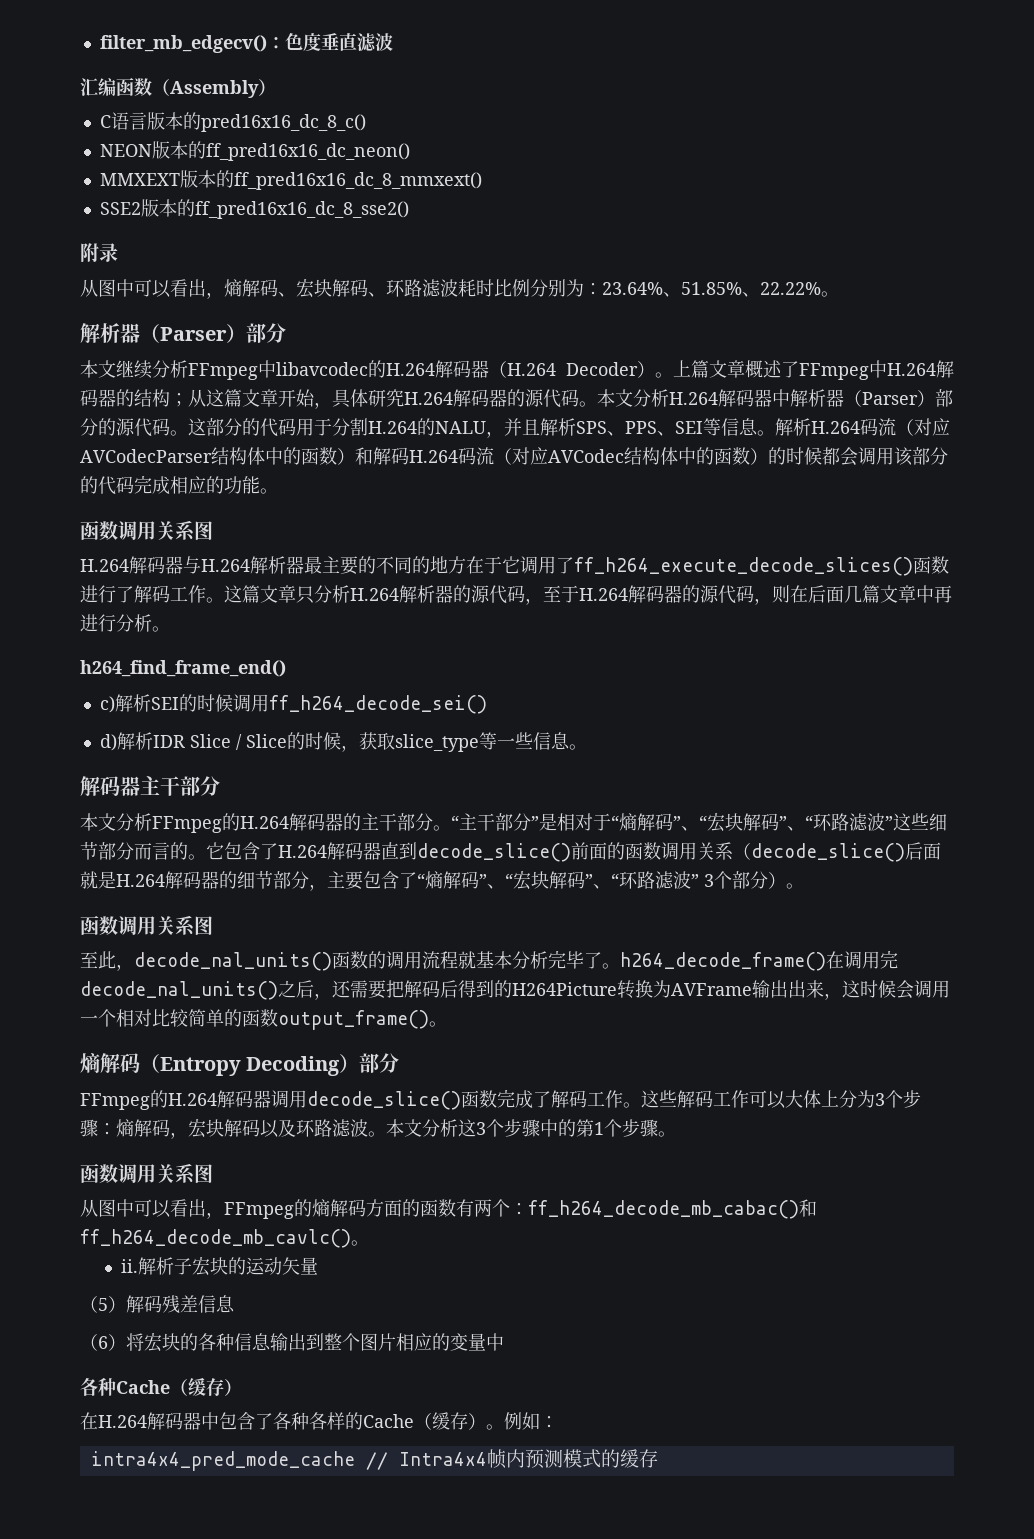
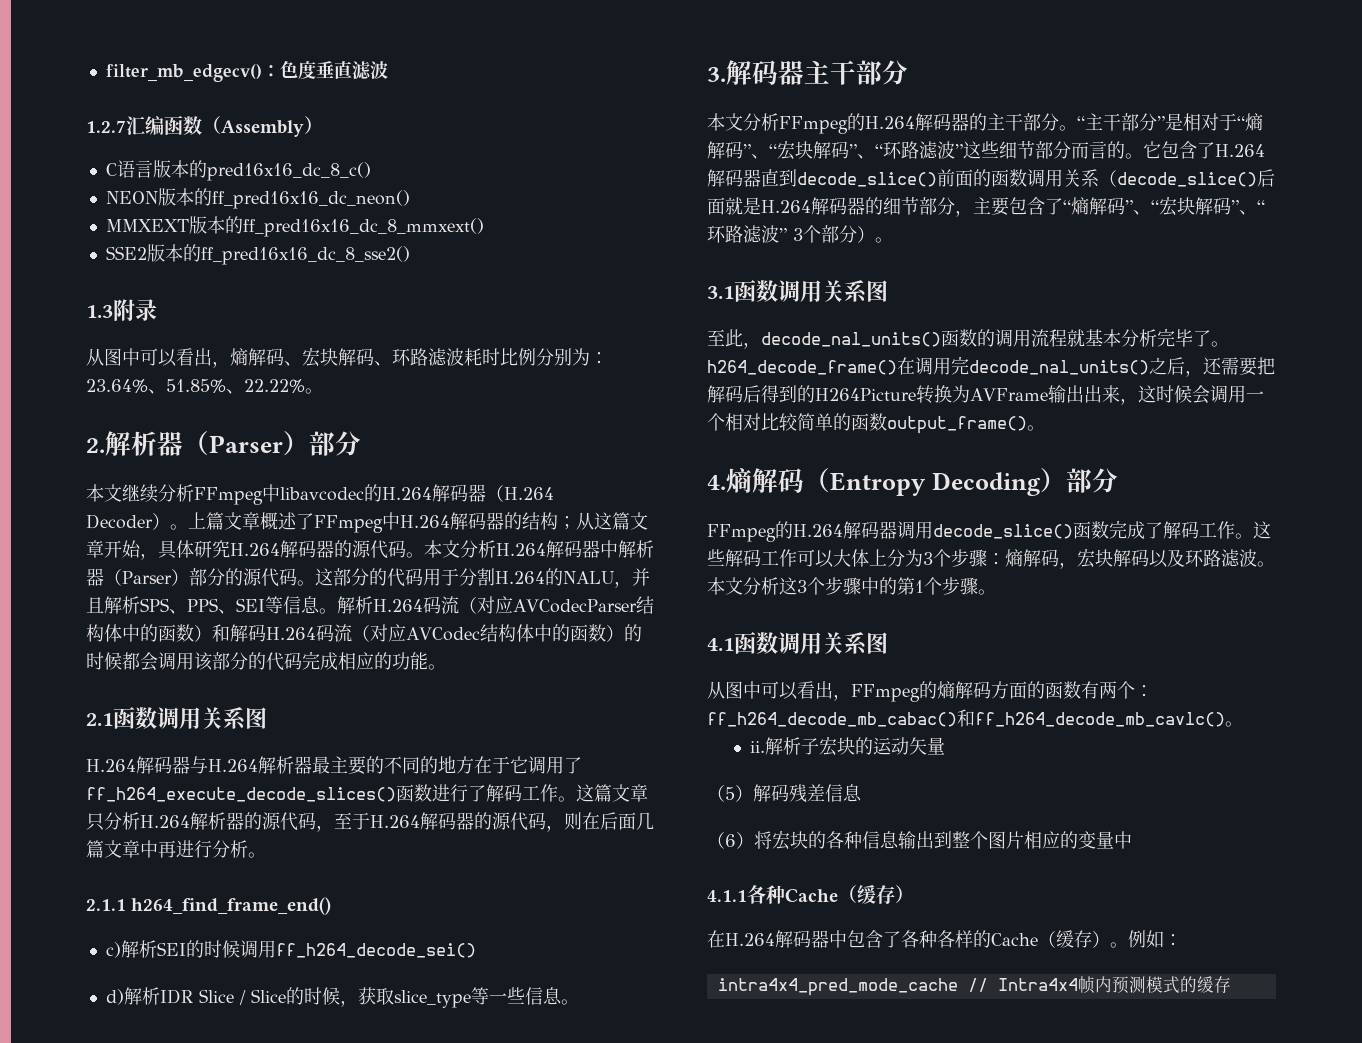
- 汇编函数（Assembly）
+ 1.2.7汇编函数（Assembly）
- 附录
+ 1.3附录
  从图中可以看出，熵解码、宏块解码、环路滤波耗时比例分别为：23.64%、51.85%、22.22%。
- 解析器（Parser）部分
+ 2.解析器（Parser）部分
  解析H.264码流（对应AVCodecParser结构体中的函数）和解码H.264码流（对应AVCodec结构体中的函数）的时候都会调用该部分的代码完成相应的功能。
- 函数调用关系图
+ 2.1函数调用关系图
- h264_find_frame_end()
+ 2.1.1 h264_find_frame_end()
- 解码器主干部分
+ 3.解码器主干部分
  它包含了H.264解码器直到decode_slice()前面的函数调用关系（decode_slice()后面就是H.264解码器的细节部分，主要包含了“熵解码”、“宏块解码”、“环路滤波” 3个部分）。
- 函数调用关系图
+ 3.1函数调用关系图
- 熵解码（Entropy Decoding）部分
+ 4.熵解码（Entropy Decoding）部分
  本文分析这3个步骤中的第1个步骤。
- 函数调用关系图
+ 4.1函数调用关系图
- 各种Cache（缓存）
+ 4.1.1各种Cache（缓存）

